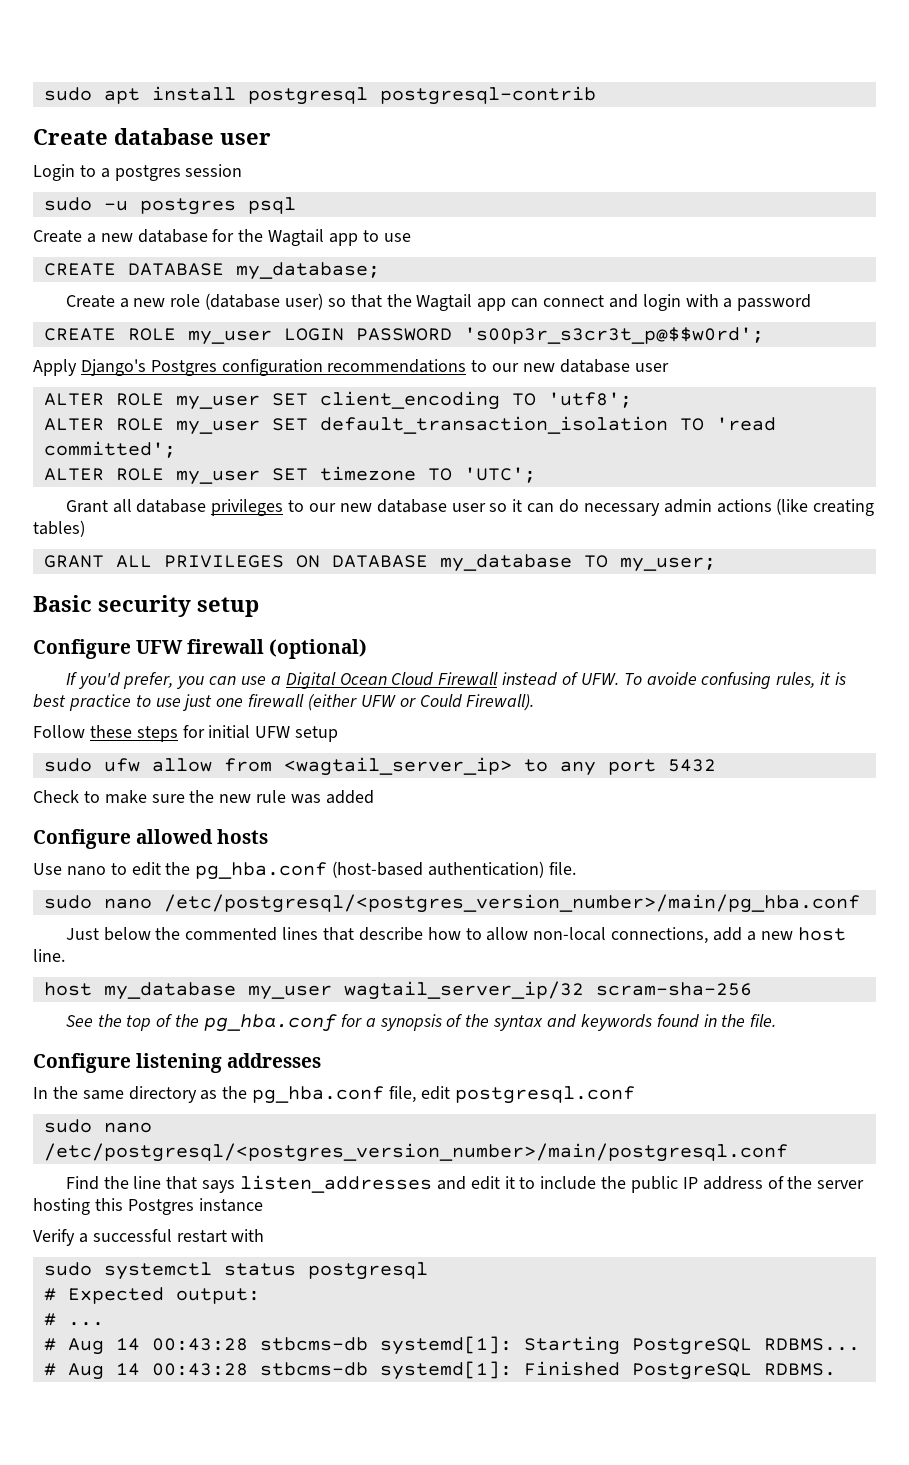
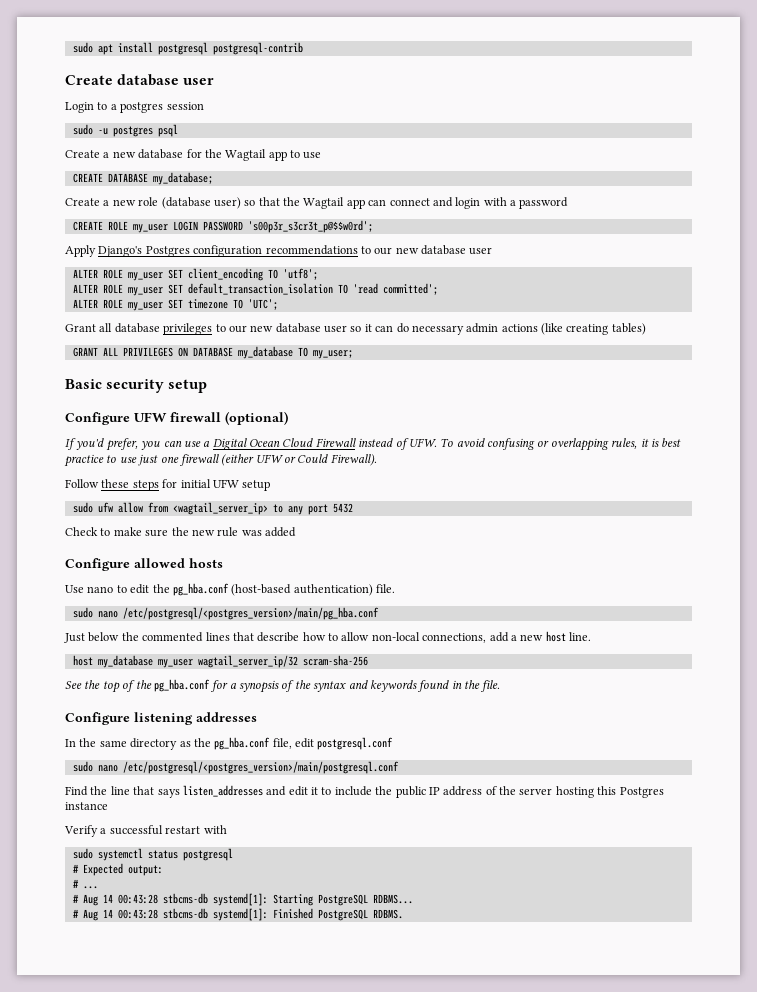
- If you'd prefer, you can use a Digital Ocean Cloud Firewall instead of UFW. To avoide confusing rules, it is best practice to use just one firewall (either UFW or Could Firewall).
+ If you'd prefer, you can use a Digital Ocean Cloud Firewall instead of UFW. To avoid confusing or overlapping rules, it is best practice to use just one firewall (either UFW or Could Firewall).
- sudo nano /etc/postgresql/<postgres_version_number>/main/pg_hba.conf
+ sudo nano /etc/postgresql/<postgres_version>/main/pg_hba.conf
- sudo nano /etc/postgresql/<postgres_version_number>/main/postgresql.conf
+ sudo nano /etc/postgresql/<postgres_version>/main/postgresql.conf

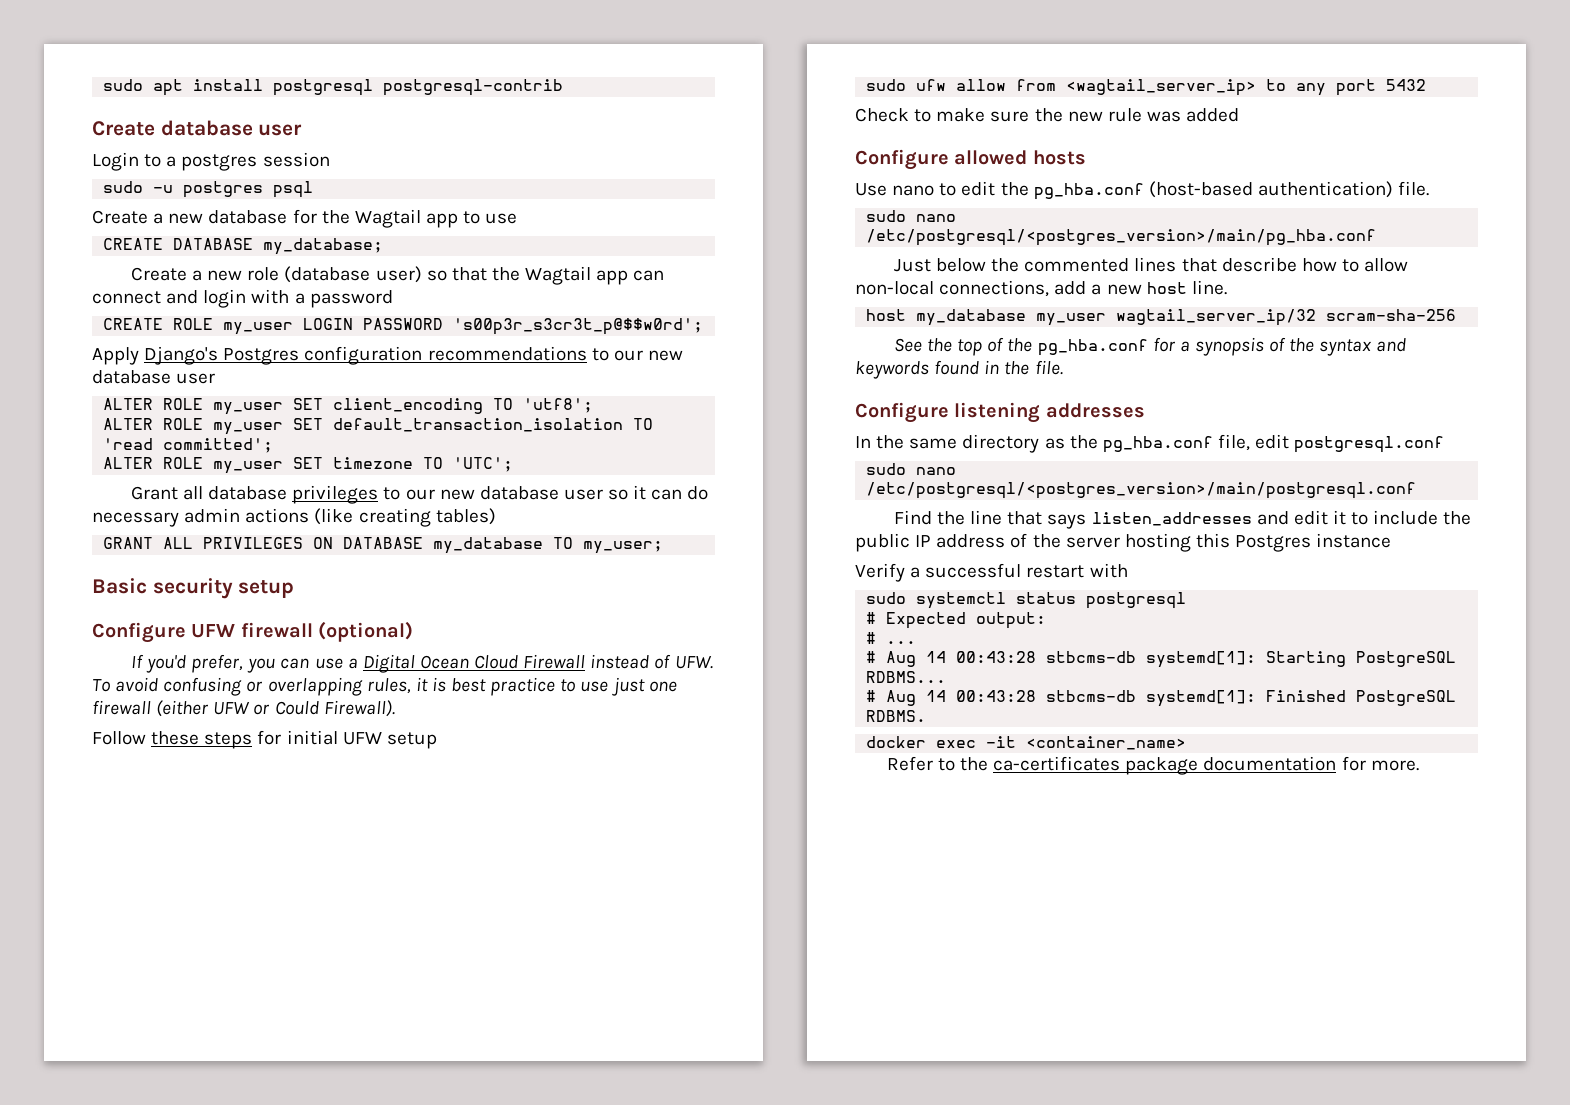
+ docker exec -it <container_name>
+ Refer to the ca-certificates package documentation for more.

